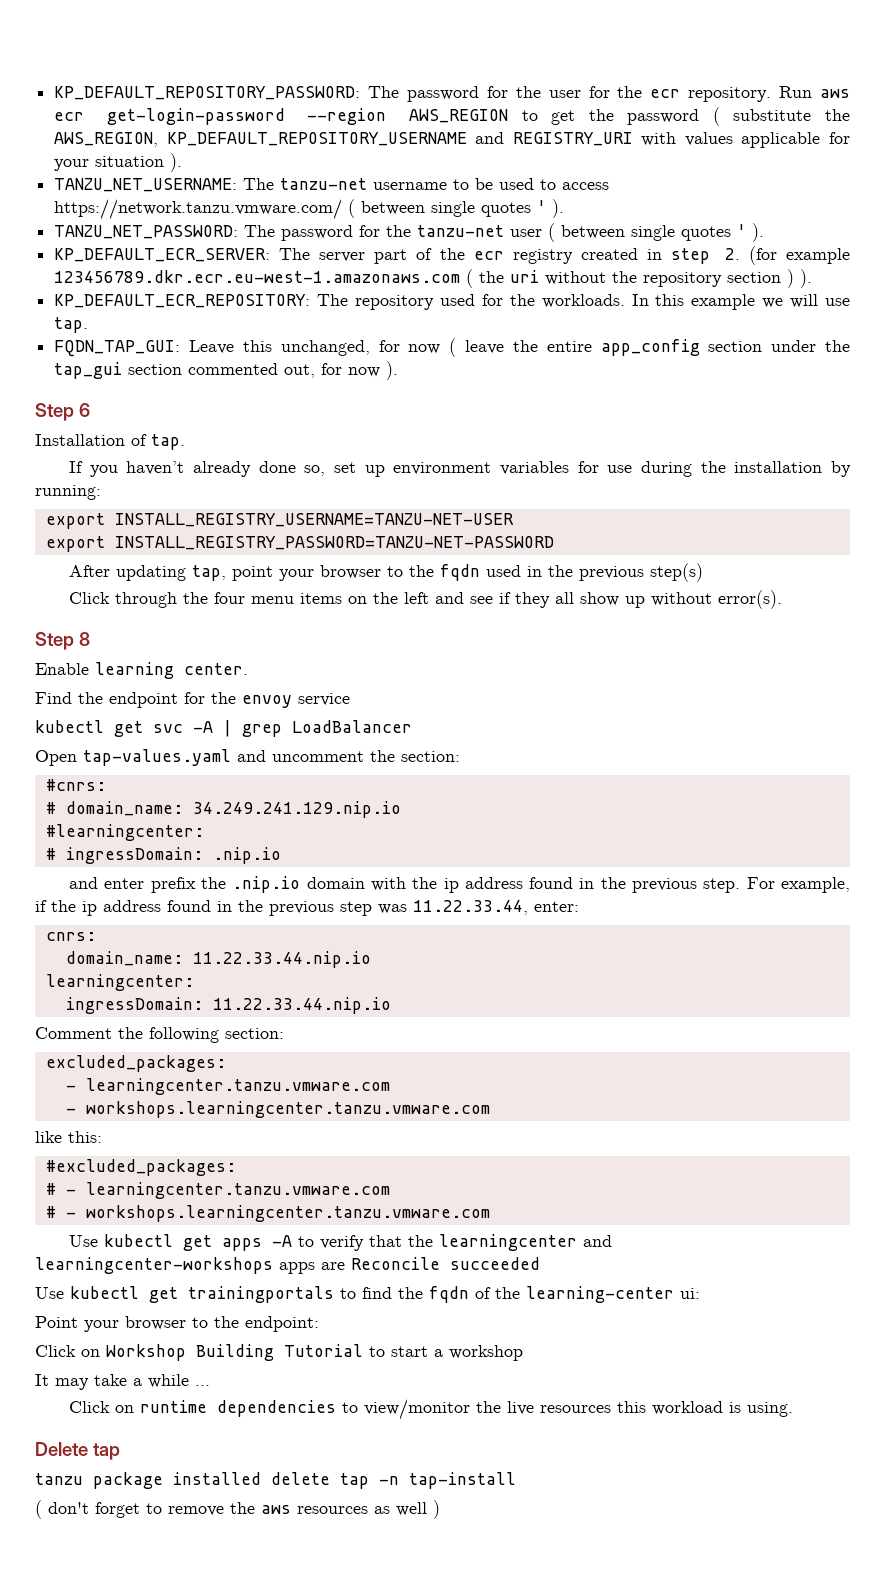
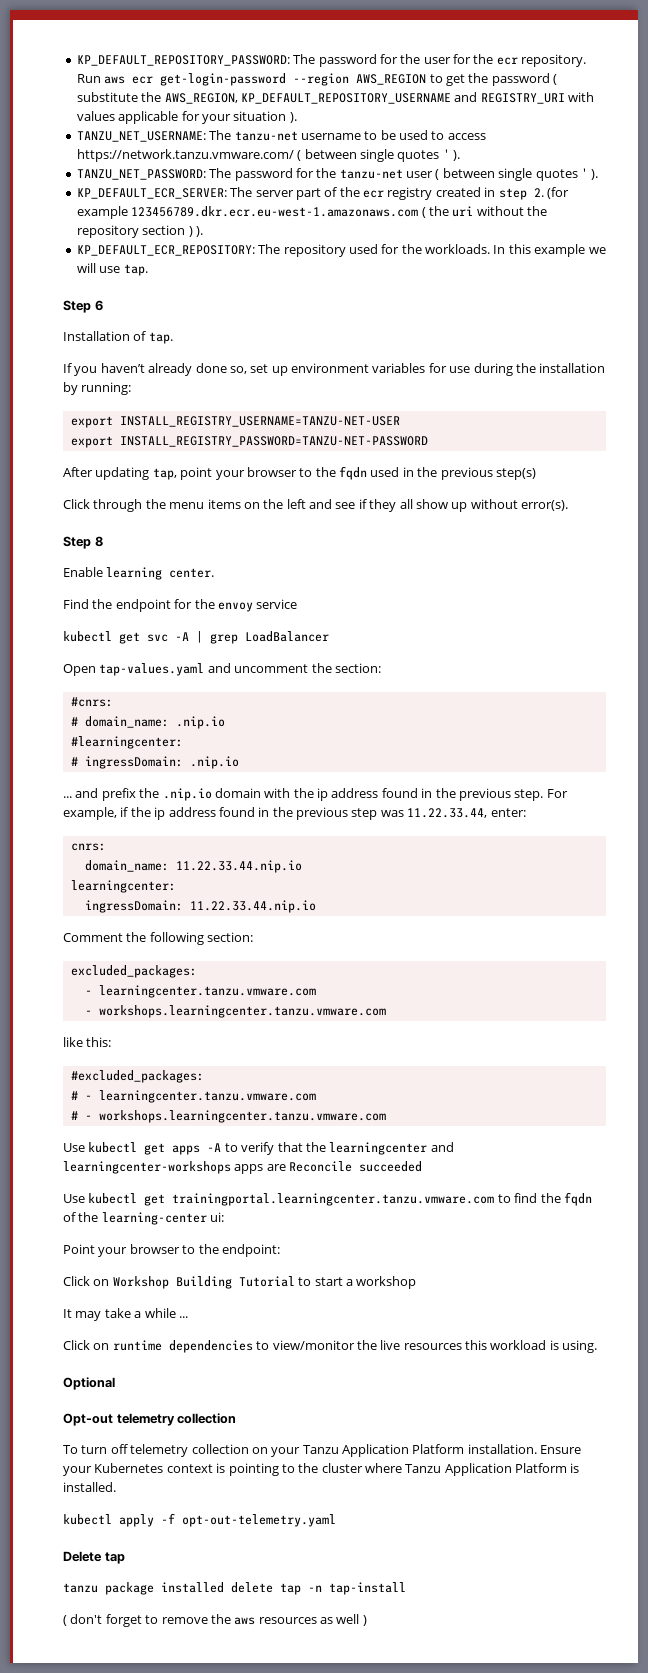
- FQDN_TAP_GUI: Leave this unchanged, for now ( leave the entire app_config section under the tap_gui section commented out, for now ).
- Click through the four menu items on the left and see if they all show up without error(s).
+ Click through the menu items on the left and see if they all show up without error(s).
- # domain_name: 34.249.241.129.nip.io
+ # domain_name: .nip.io
- and enter prefix the .nip.io domain with the ip address found in the previous step.
+ ... and prefix the .nip.io domain with the ip address found in the previous step.
- Use kubectl get trainingportals to find the fqdn of the learning-center ui:
+ Use kubectl get trainingportal.learningcenter.tanzu.vmware.com to find the fqdn of the learning-center ui:
+ Optional
+ Opt-out telemetry collection
+ To turn off telemetry collection on your Tanzu Application Platform installation. Ensure your Kubernetes context is pointing to the cluster where Tanzu Application Platform is installed.
+ kubectl apply -f opt-out-telemetry.yaml

